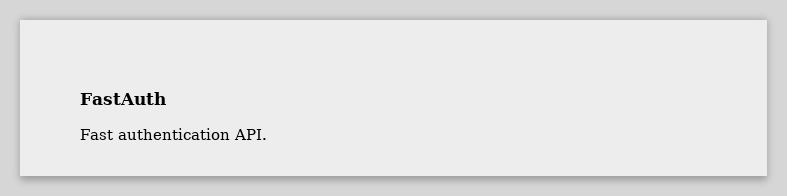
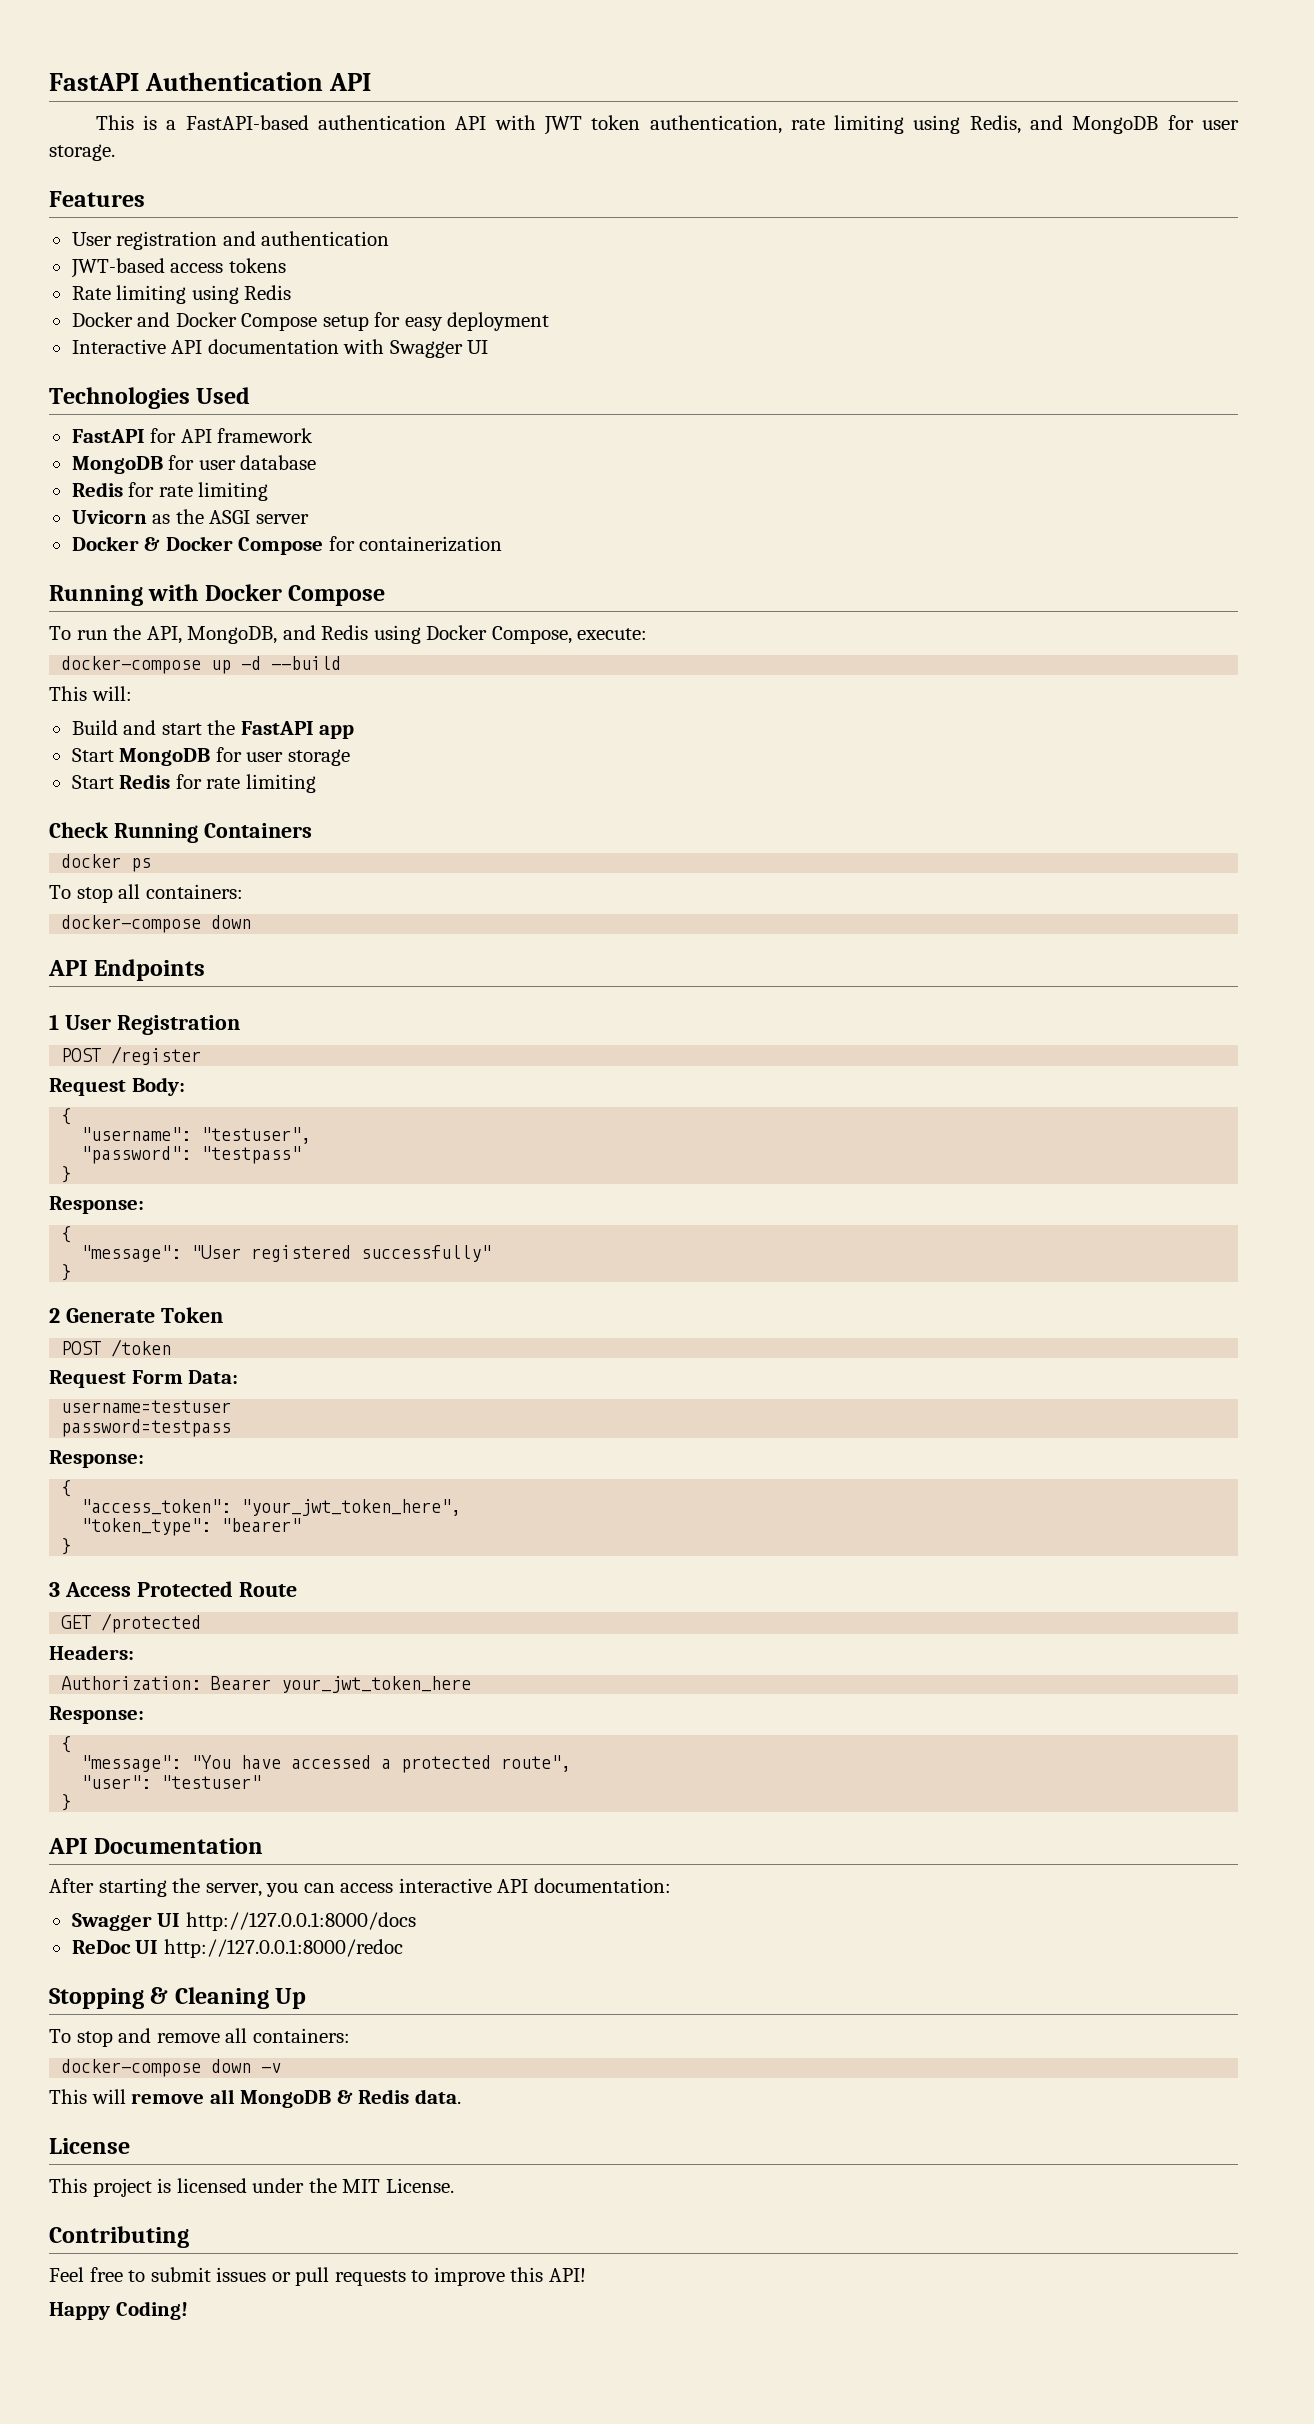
- FastAuth
- Fast authentication API.
+ FastAPI Authentication API
+ This is a FastAPI-based authentication API with JWT token authentication, rate limiting using Redis, and MongoDB for user storage.
+ Features
+ User registration and authentication
+ JWT-based access tokens
+ Rate limiting using Redis
+ Docker and Docker Compose setup for easy deployment
+ Interactive API documentation with Swagger UI
+ Technologies Used
+ FastAPI for API framework
+ MongoDB for user database
+ Redis for rate limiting
+ Uvicorn as the ASGI server
+ Docker & Docker Compose for containerization
+ Running with Docker Compose
+ To run the API, MongoDB, and Redis using Docker Compose, execute:
+ docker-compose up -d --build
+ This will:
+ Build and start the FastAPI app
+ Start MongoDB for user storage
+ Start Redis for rate limiting
+ Check Running Containers
+ docker ps
+ To stop all containers:
+ docker-compose down
+ API Endpoints
+ 1 User Registration
+ POST /register
+ Request Body:
+ {
+ "username": "testuser",
+ "password": "testpass"
+ }
+ Response:
+ {
+ "message": "User registered successfully"
+ }
+ 2 Generate Token
+ POST /token
+ Request Form Data:
+ username=testuser
+ password=testpass
+ Response:
+ {
+ "access_token": "your_jwt_token_here",
+ "token_type": "bearer"
+ }
+ 3 Access Protected Route
+ GET /protected
+ Headers:
+ Authorization: Bearer your_jwt_token_here
+ Response:
+ {
+ "message": "You have accessed a protected route",
+ "user": "testuser"
+ }
+ API Documentation
+ After starting the server, you can access interactive API documentation:
+ Swagger UI http://127.0.0.1:8000/docs
+ ReDoc UI http://127.0.0.1:8000/redoc
+ Stopping & Cleaning Up
+ To stop and remove all containers:
+ docker-compose down -v
+ This will remove all MongoDB & Redis data.
+ License
+ This project is licensed under the MIT License.
+ Contributing
+ Feel free to submit issues or pull requests to improve this API!
+ Happy Coding!

